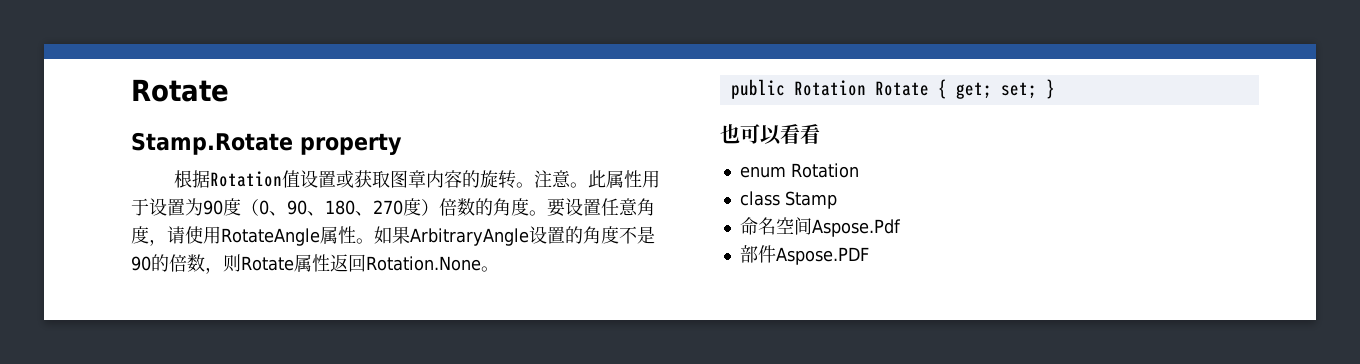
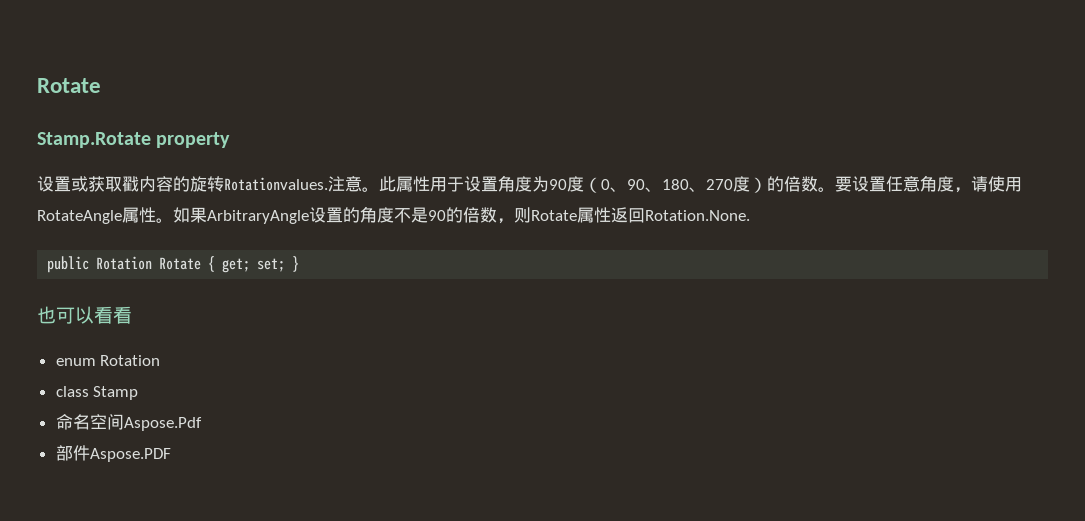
- 根据Rotation值设置或获取图章内容的旋转。
+ 设置或获取戳内容的旋转Rotationvalues.
- 此属性用于设置为90度（0、90、180、270度）倍数的角度。
+ 此属性用于设置角度为90度（0、90、180、270度）的倍数。
- 如果ArbitraryAngle设置的角度不是90的倍数，则Rotate属性返回Rotation.None。
+ 如果ArbitraryAngle设置的角度不是90的倍数，则Rotate属性返回Rotation.None.

